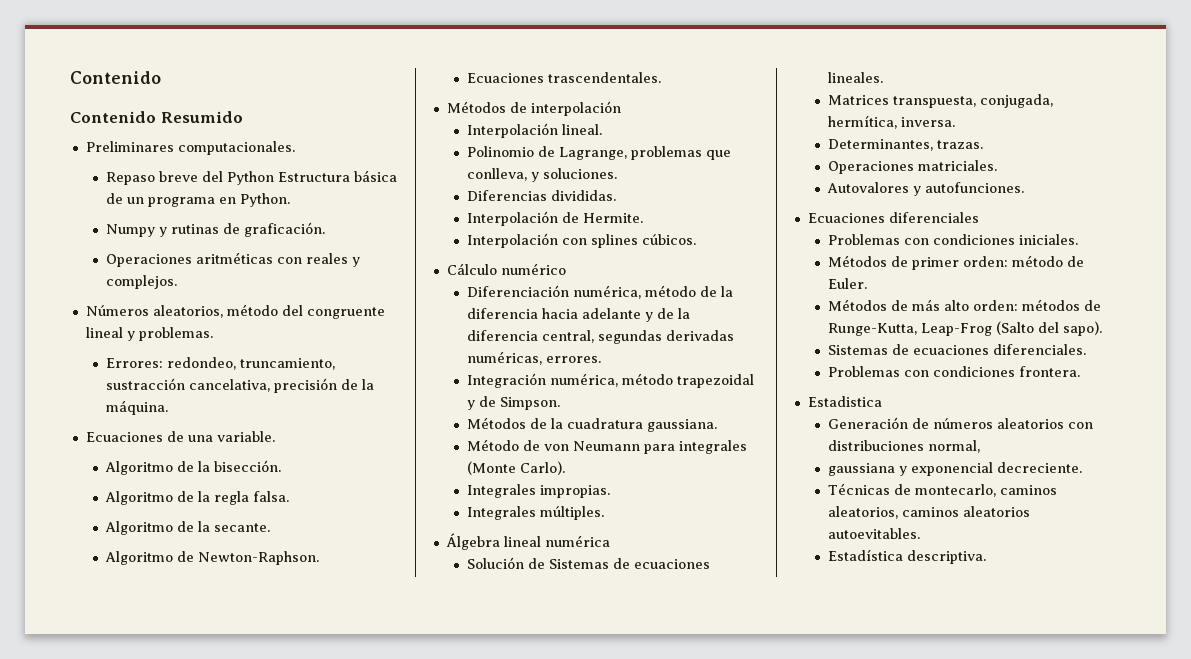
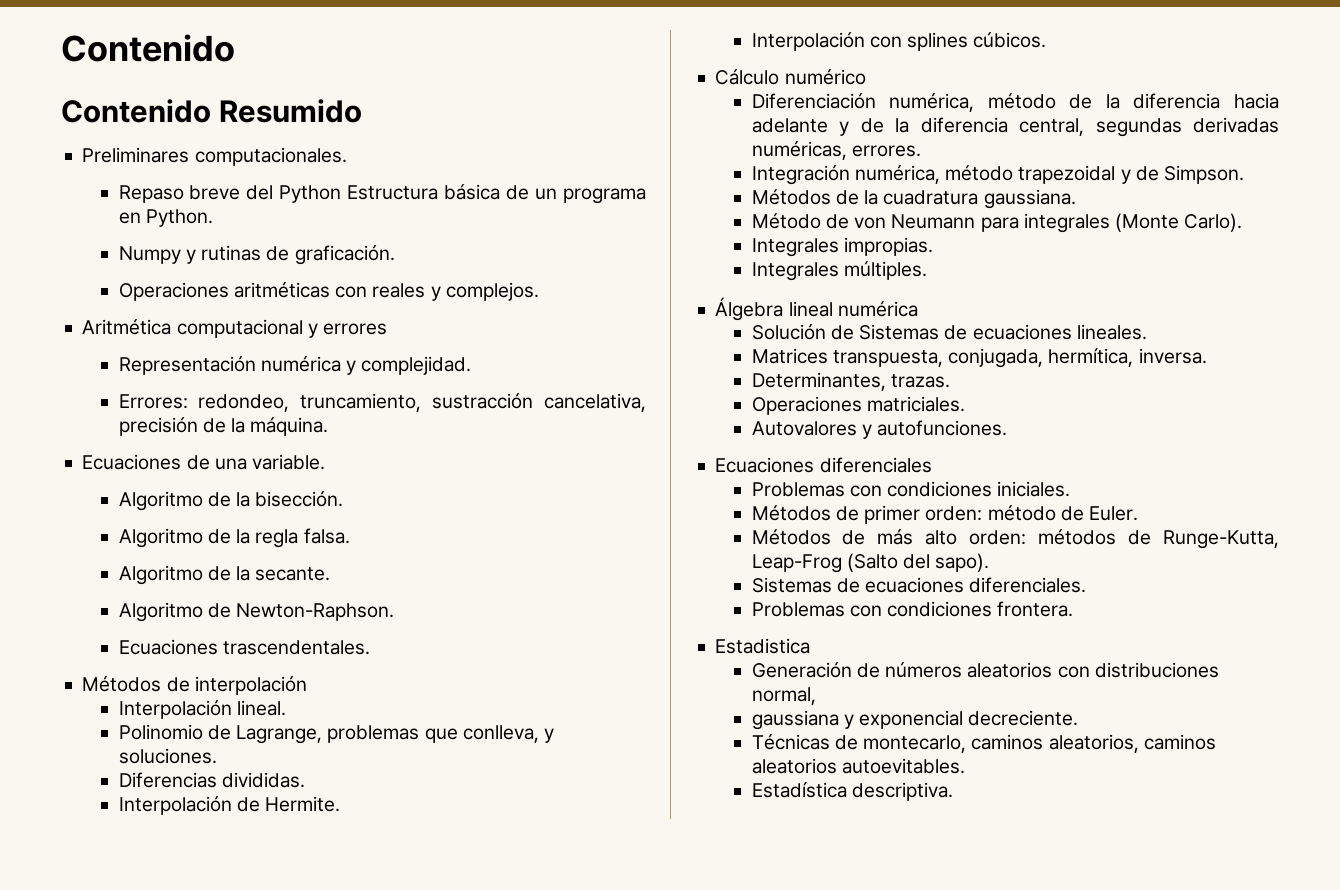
- Números aleatorios, método del congruente lineal y problemas.
+ Aritmética computacional y errores
+ Representación numérica y complejidad.

